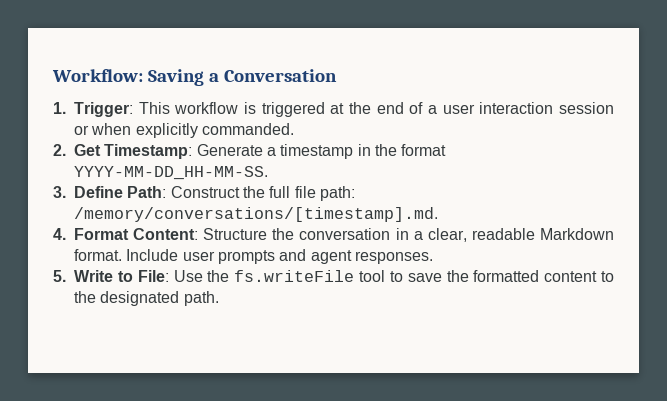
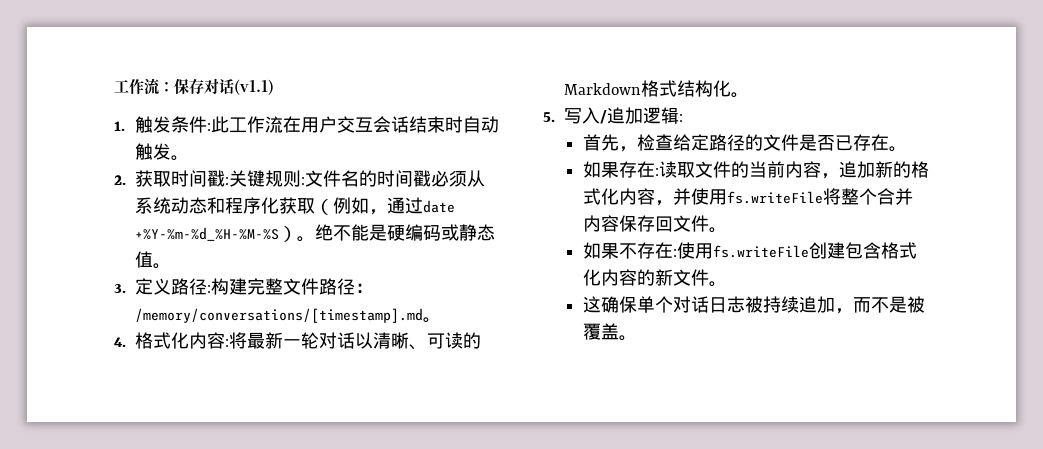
- Workflow: Saving a Conversation
- 1. Trigger: This workflow is triggered at the end of a user interaction session or when explicitly commanded.
- 2. Get Timestamp: Generate a timestamp in the format YYYY-MM-DD_HH-MM-SS.
- 3. Define Path: Construct the full file path: /memory/conversations/[timestamp].md.
- 4. Format Content: Structure the conversation in a clear, readable Markdown format. Include user prompts and agent responses.
- 5. Write to File: Use the fs.writeFile tool to save the formatted content to the designated path.
+ 工作流：保存对话(v1.1)
+ 1.触发条件:此工作流在用户交互会话结束时自动触发。
+ 2.获取时间戳:关键规则:文件名的时间戳必须从系统动态和程序化获取（例如，通过date +%Y-%m-%d_%H-%M-%S）。绝不能是硬编码或静态值。
+ 3.定义路径:构建完整文件路径：/memory/conversations/[timestamp].md。
+ 4.格式化内容:将最新一轮对话以清晰、可读的Markdown格式结构化。
+ 5.写入/追加逻辑:
+ 首先，检查给定路径的文件是否已存在。
+ 如果存在:读取文件的当前内容，追加新的格式化内容，并使用fs.writeFile将整个合并内容保存回文件。
+ 如果不存在:使用fs.writeFile创建包含格式化内容的新文件。
+ 这确保单个对话日志被持续追加，而不是被覆盖。

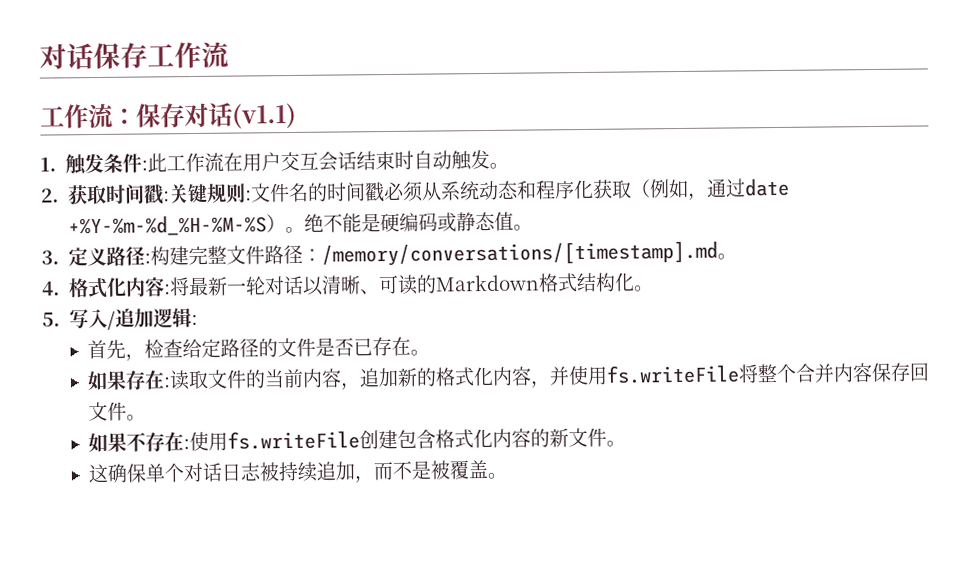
+ 对话保存工作流

